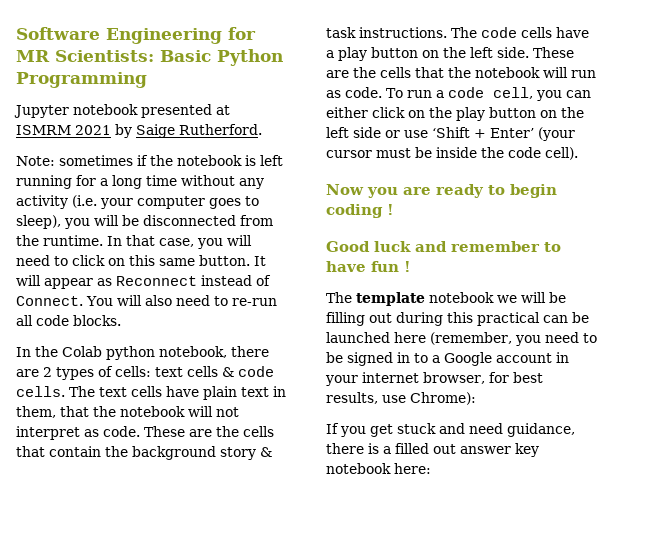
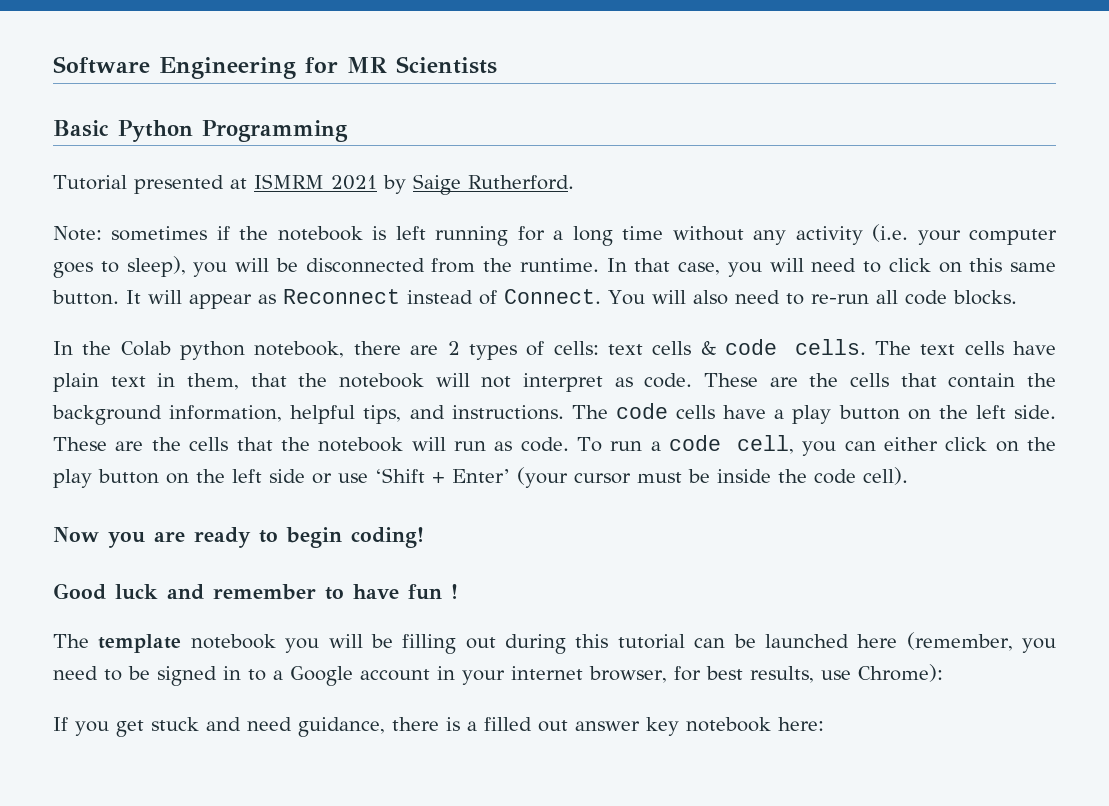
- Software Engineering for MR Scientists: Basic Python Programming
+ Software Engineering for MR Scientists
+ Basic Python Programming
- Jupyter notebook presented at ISMRM 2021 by Saige Rutherford.
+ Tutorial presented at ISMRM 2021 by Saige Rutherford.
- These are the cells that contain the background story & task instructions.
+ These are the cells that contain the background information, helpful tips, and instructions.
- Now you are ready to begin coding !
+ Now you are ready to begin coding!
- The template notebook we will be filling out during this practical can be launched here (remember, you need to be signed in to a Google account in your internet browser, for best results, use Chrome):
+ The template notebook you will be filling out during this tutorial can be launched here (remember, you need to be signed in to a Google account in your internet browser, for best results, use Chrome):

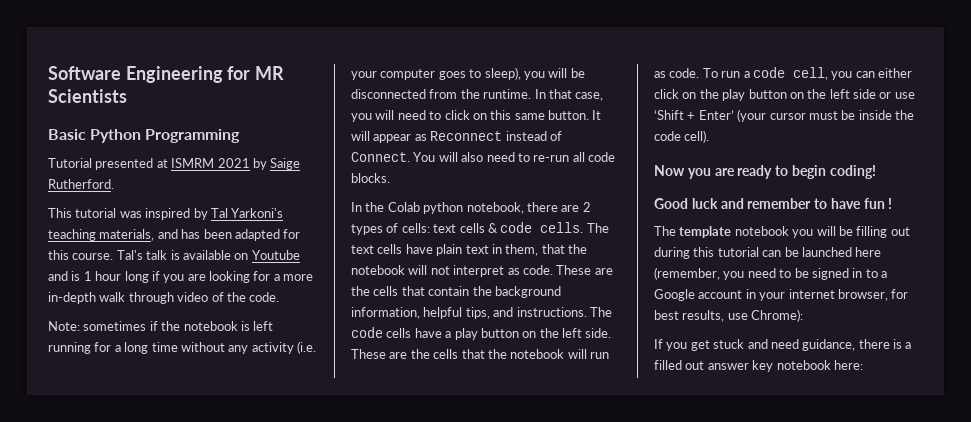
+ This tutorial was inspired by Tal Yarkoni's teaching materials, and has been adapted for this course. Tal's talk is available on Youtube and is 1 hour long if you are looking for a more in-depth walk through video of the code.

